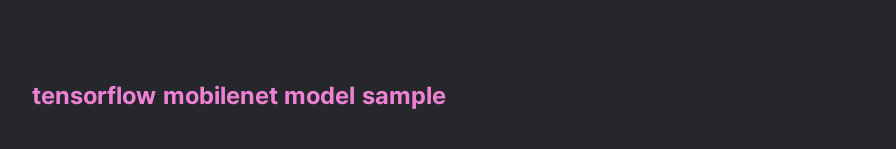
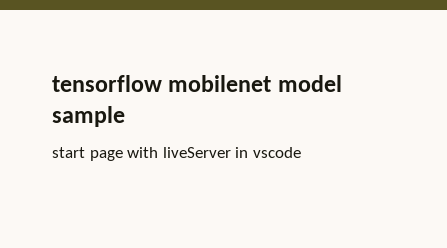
+ start page with liveServer in vscode

